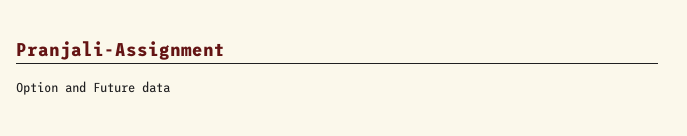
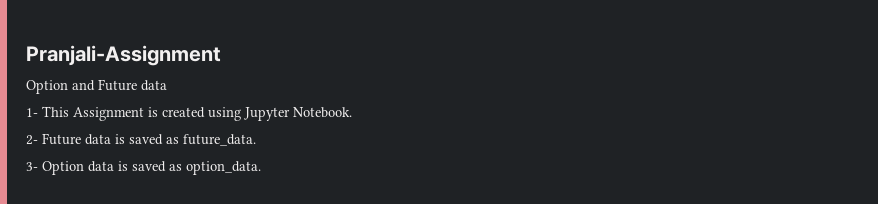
+ 1- This Assignment is created using Jupyter Notebook.
+ 2- Future data is saved as future_data.
+ 3- Option data is saved as option_data.

